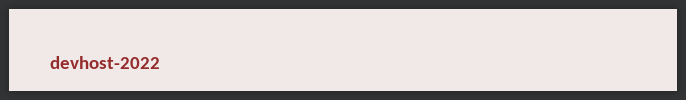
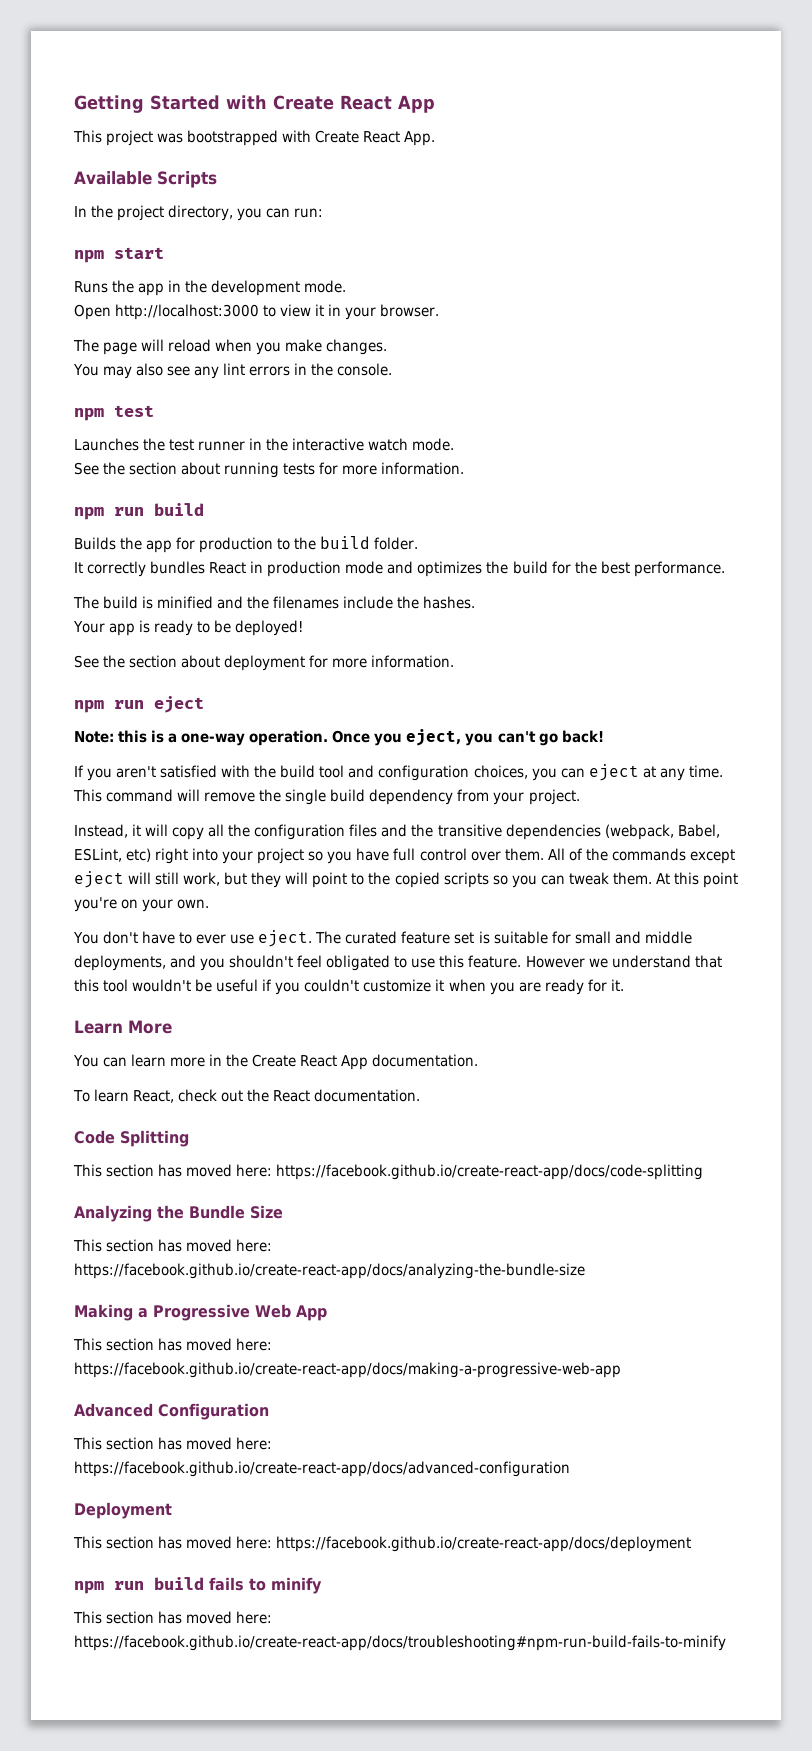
- devhost-2022
+ Getting Started with Create React App
+ This project was bootstrapped with Create React App.
+ Available Scripts
+ In the project directory, you can run:
+ npm start
+ Runs the app in the development mode.
+ Open http://localhost:3000 to view it in your browser.
+ The page will reload when you make changes.
+ You may also see any lint errors in the console.
+ npm test
+ Launches the test runner in the interactive watch mode.
+ See the section about running tests for more information.
+ npm run build
+ Builds the app for production to the build folder.
+ It correctly bundles React in production mode and optimizes the build for the best performance.
+ The build is minified and the filenames include the hashes.
+ Your app is ready to be deployed!
+ See the section about deployment for more information.
+ npm run eject
+ Note: this is a one-way operation. Once you eject, you can't go back!
+ If you aren't satisfied with the build tool and configuration choices, you can eject at any time. This command will remove the single build dependency from your project.
+ Instead, it will copy all the configuration files and the transitive dependencies (webpack, Babel, ESLint, etc) right into your project so you have full control over them. All of the commands except eject will still work, but they will point to the copied scripts so you can tweak them. At this point you're on your own.
+ You don't have to ever use eject. The curated feature set is suitable for small and middle deployments, and you shouldn't feel obligated to use this feature. However we understand that this tool wouldn't be useful if you couldn't customize it when you are ready for it.
+ Learn More
+ You can learn more in the Create React App documentation.
+ To learn React, check out the React documentation.
+ Code Splitting
+ This section has moved here: https://facebook.github.io/create-react-app/docs/code-splitting
+ Analyzing the Bundle Size
+ This section has moved here: https://facebook.github.io/create-react-app/docs/analyzing-the-bundle-size
+ Making a Progressive Web App
+ This section has moved here: https://facebook.github.io/create-react-app/docs/making-a-progressive-web-app
+ Advanced Configuration
+ This section has moved here: https://facebook.github.io/create-react-app/docs/advanced-configuration
+ Deployment
+ This section has moved here: https://facebook.github.io/create-react-app/docs/deployment
+ npm run build fails to minify
+ This section has moved here: https://facebook.github.io/create-react-app/docs/troubleshooting#npm-run-build-fails-to-minify

